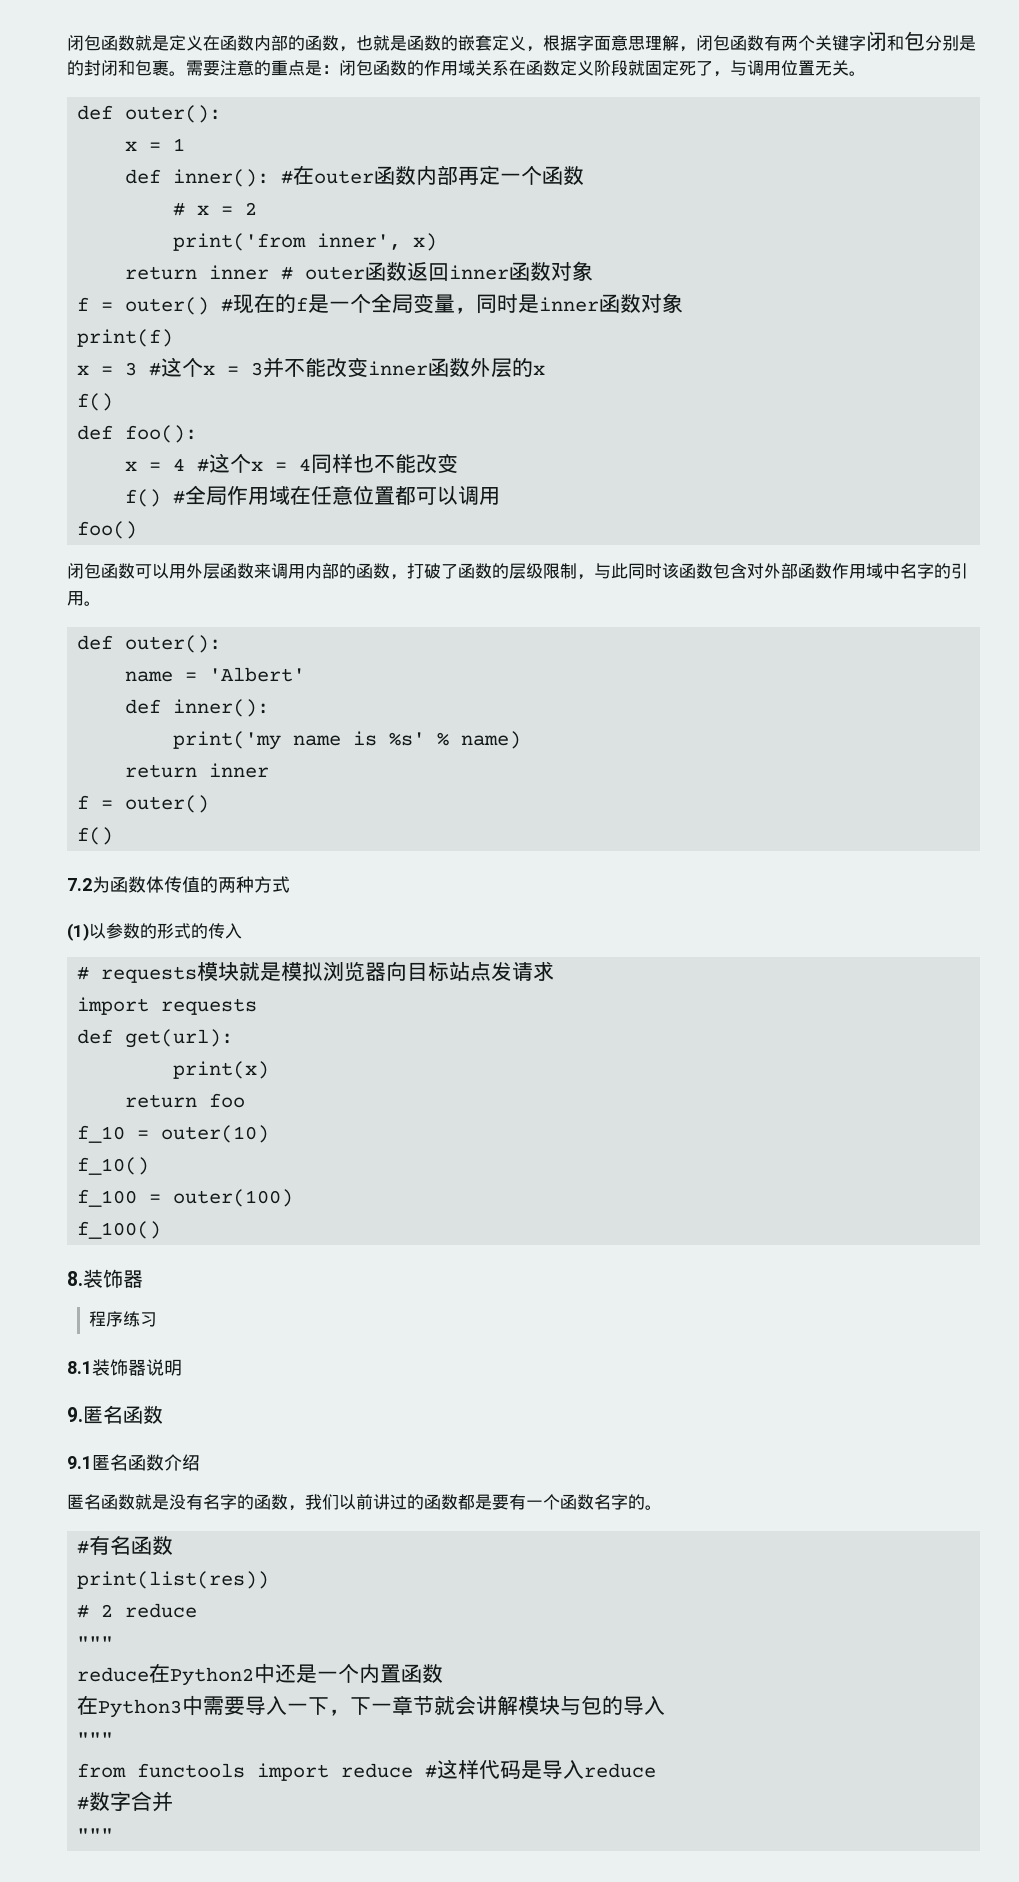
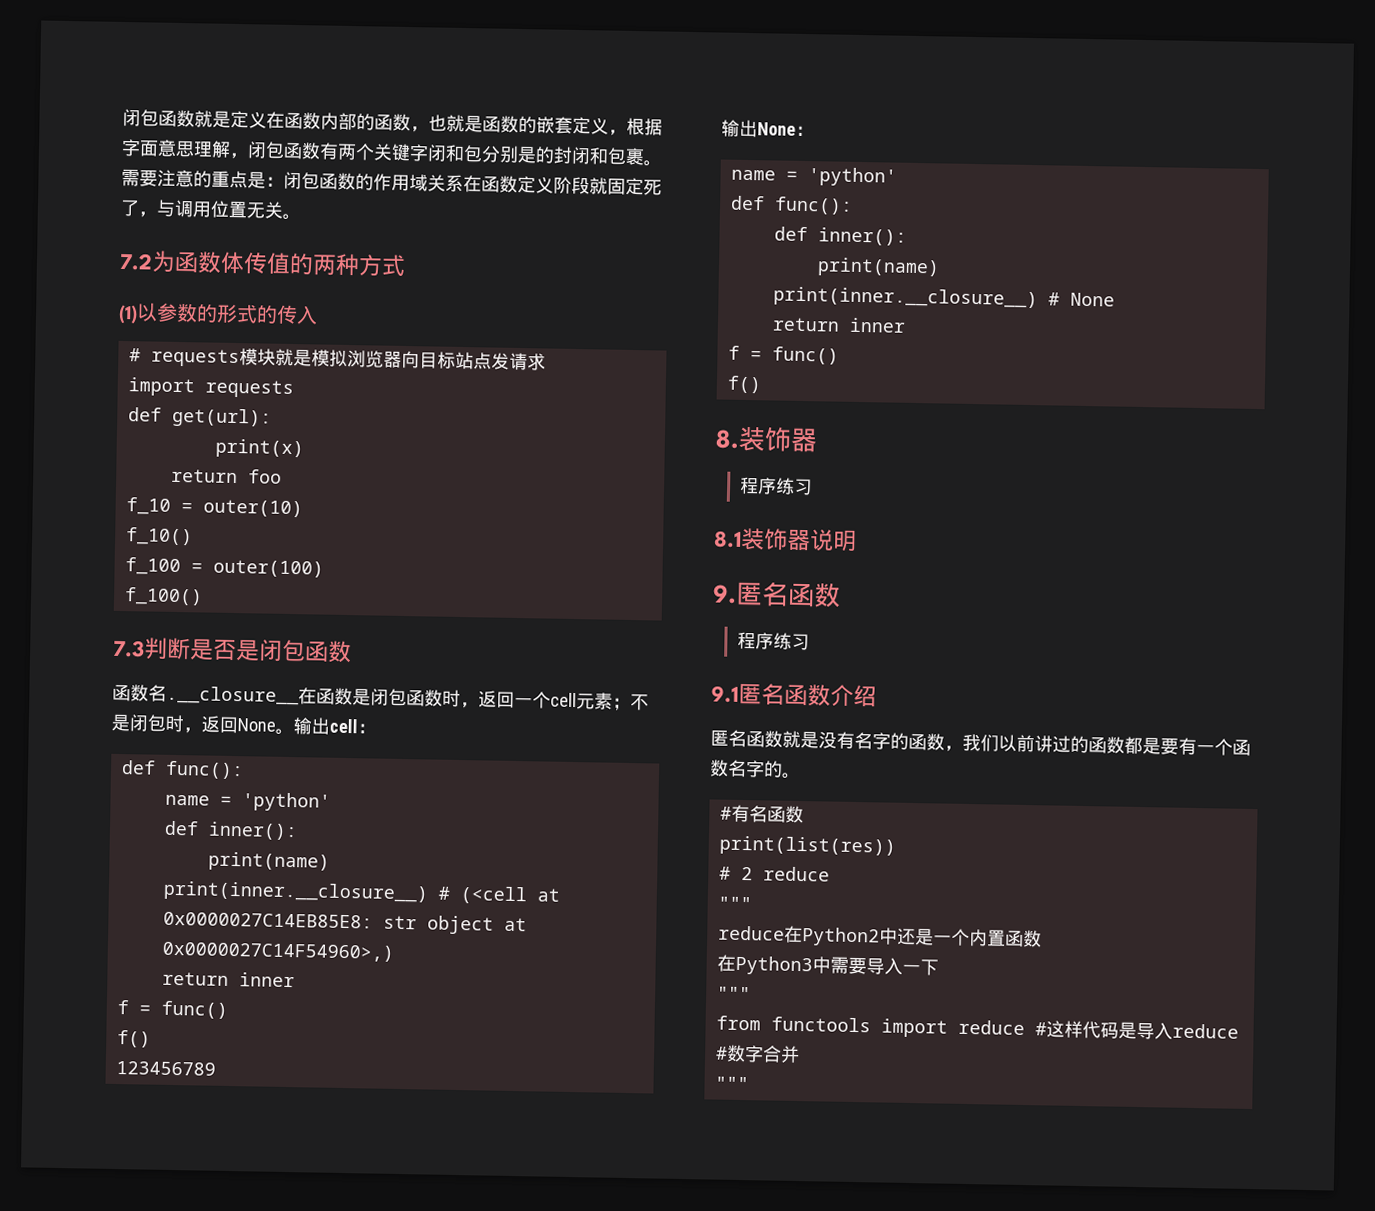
  需要注意的重点是：闭包函数的作用域关系在函数定义阶段就固定死了，与调用位置无关。
- def outer():
- x = 1
- def inner(): #在outer函数内部再定一个函数
- # x = 2
- print('from inner', x)
- return inner # outer函数返回inner函数对象
- f = outer() #现在的f是一个全局变量，同时是inner函数对象
- print(f)
- x = 3 #这个x = 3并不能改变inner函数外层的x
- f()
- def foo():
- x = 4 #这个x = 4同样也不能改变
- f() #全局作用域在任意位置都可以调用
- foo()
- 闭包函数可以用外层函数来调用内部的函数，打破了函数的层级限制，与此同时该函数包含对外部函数作用域中名字的引用。
- def outer():
- name = 'Albert'
- def inner():
- print('my name is %s' % name)
- return inner
- f = outer()
- f()
+ 7.3判断是否是闭包函数
+ 函数名.__closure__在函数是闭包函数时，返回一个cell元素；不是闭包时，返回None。输出cell：
+ def func():
+ name = 'python'
+ def inner():
+ print(name)
+ print(inner.__closure__) # (<cell at 0x0000027C14EB85E8: str object at 0x0000027C14F54960>,)
+ return inner
+ f = func()
+ f()
+ 123456789
+ 输出None：
+ name = 'python'
+ def func():
+ def inner():
+ print(name)
+ print(inner.__closure__) # None
+ return inner
+ f = func()
+ f()
  9.匿名函数
+ 程序练习
- 在Python3中需要导入一下，下一章节就会讲解模块与包的导入
+ 在Python3中需要导入一下

